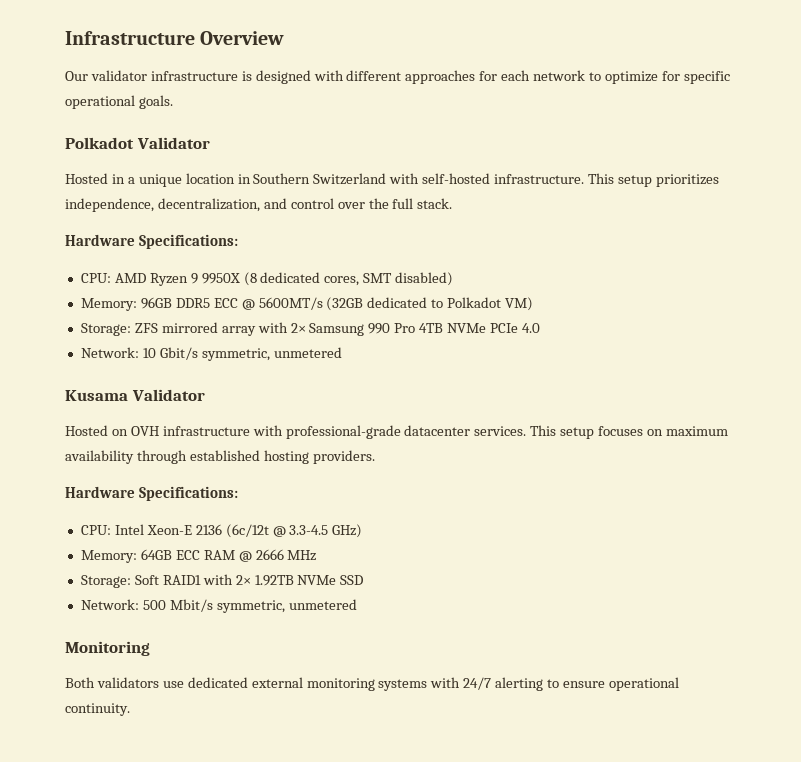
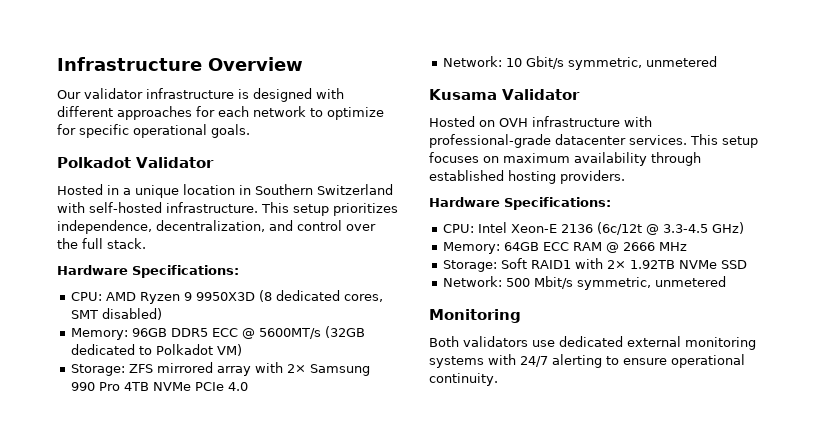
- CPU: AMD Ryzen 9 9950X (8 dedicated cores, SMT disabled)
+ CPU: AMD Ryzen 9 9950X3D (8 dedicated cores, SMT disabled)

